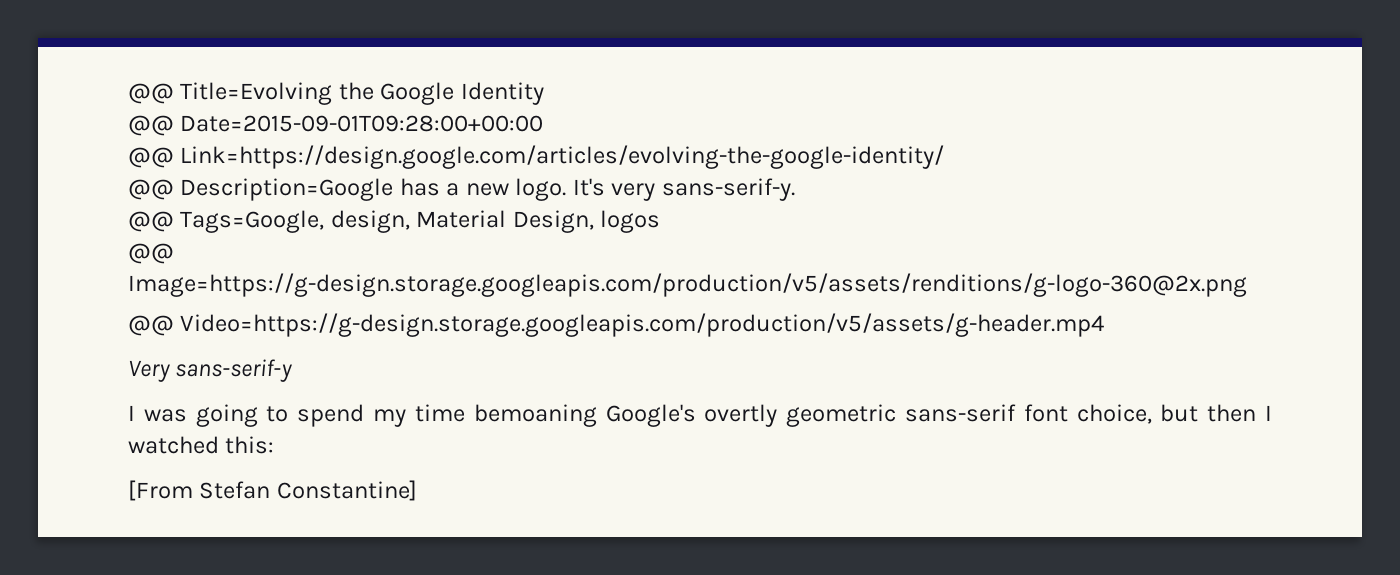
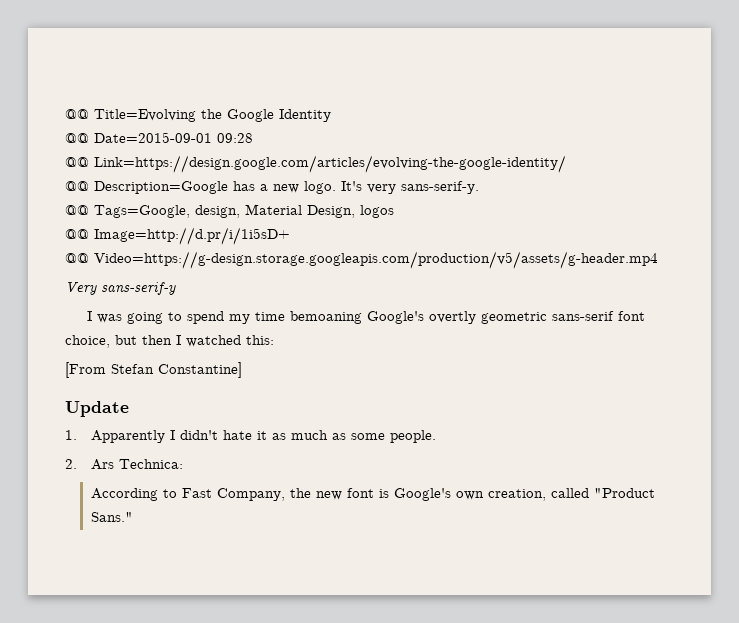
- @@ Date=2015-09-01T09:28:00+00:00
+ @@ Date=2015-09-01 09:28
- @@ Image=https://g-design.storage.googleapis.com/production/v5/assets/renditions/g-logo-360@2x.png
+ @@ Image=http://d.pr/i/1i5sD+
+ Update
+ 1. Apparently I didn't hate it as much as some people.
+ 2. Ars Technica:
+ According to Fast Company, the new font is Google's own creation, called "Product Sans."

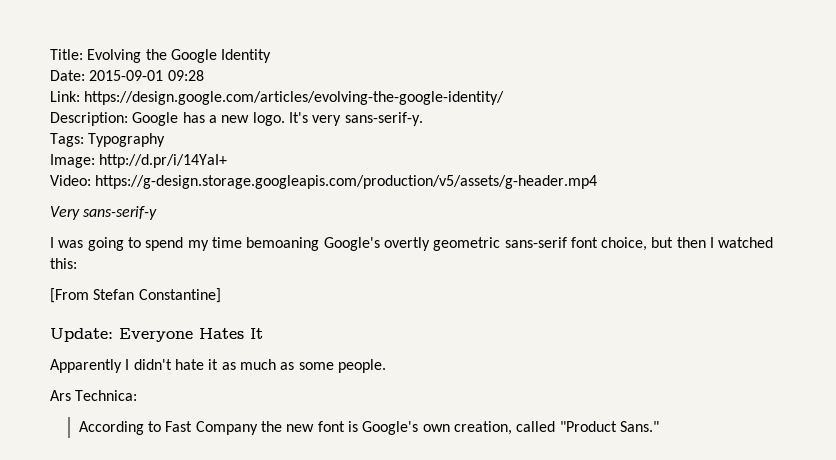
- @@ Title=Evolving the Google Identity
+ Title: Evolving the Google Identity
- @@ Date=2015-09-01 09:28
+ Date: 2015-09-01 09:28
- @@ Link=https://design.google.com/articles/evolving-the-google-identity/
- @@ Description=Google has a new logo.
+ Link: https://design.google.com/articles/evolving-the-google-identity/
+ Description: Google has a new logo.
- @@ Tags=Google, design, Material Design, logos
- @@ Image=http://d.pr/i/1i5sD+
- @@ Video=https://g-design.storage.googleapis.com/production/v5/assets/g-header.mp4
+ Tags: Typography
+ Image: http://d.pr/i/14YaI+
+ Video: https://g-design.storage.googleapis.com/production/v5/assets/g-header.mp4
- Update
- 1. Apparently I didn't hate it as much as some people.
+ Update: Everyone Hates It
+ Apparently I didn't hate it as much as some people.
- 2. Ars Technica:
+ Ars Technica:
- According to Fast Company, the new font is Google's own creation, called "Product Sans."
+ According to Fast Company the new font is Google's own creation, called "Product Sans."

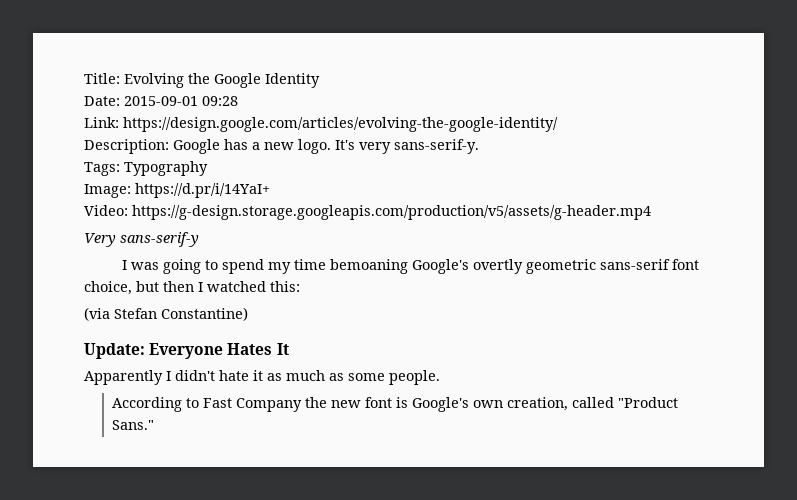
- Image: http://d.pr/i/14YaI+
+ Image: https://d.pr/i/14YaI+
- [From Stefan Constantine]
+ (via Stefan Constantine)
- Ars Technica:

